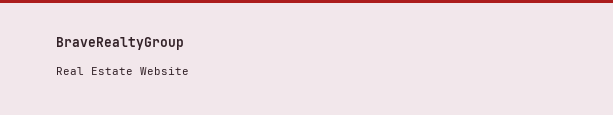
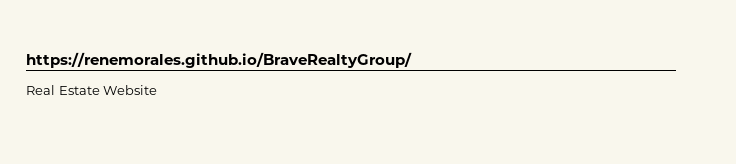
- BraveRealtyGroup
+ https://renemorales.github.io/BraveRealtyGroup/

